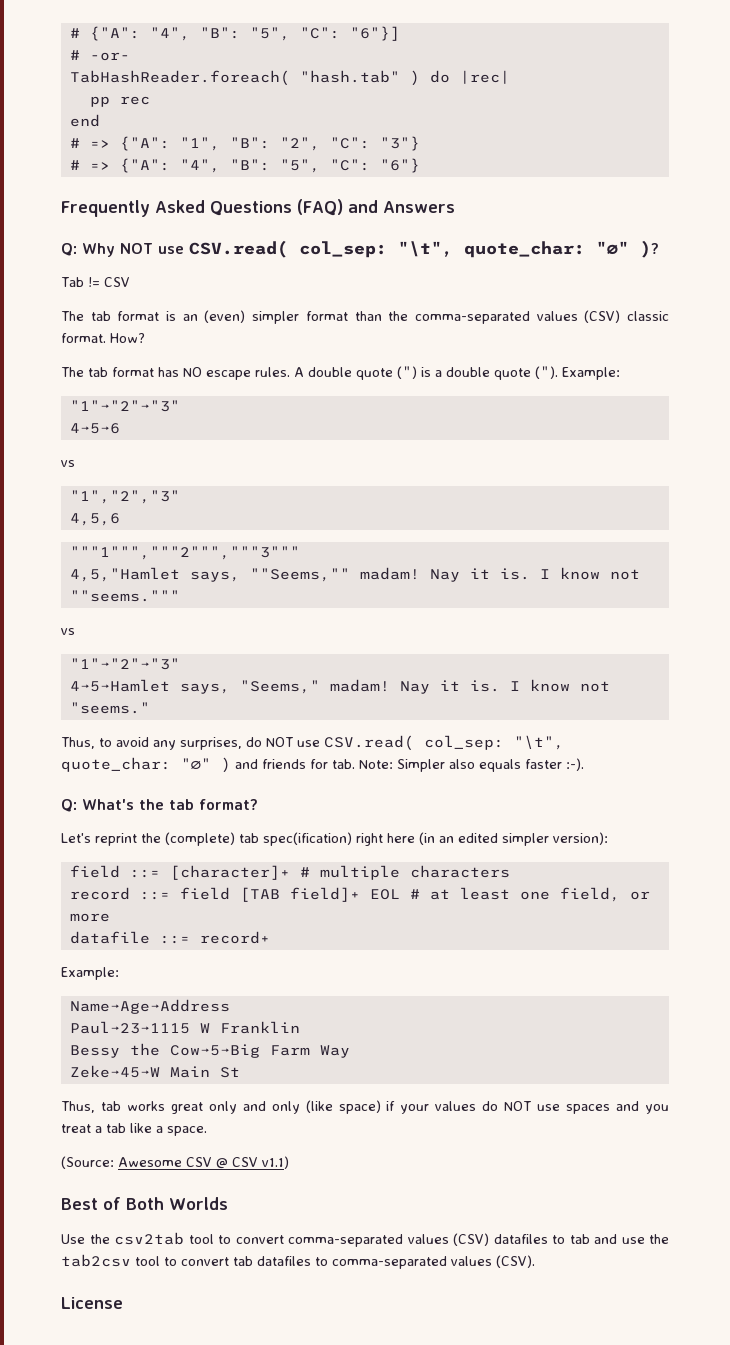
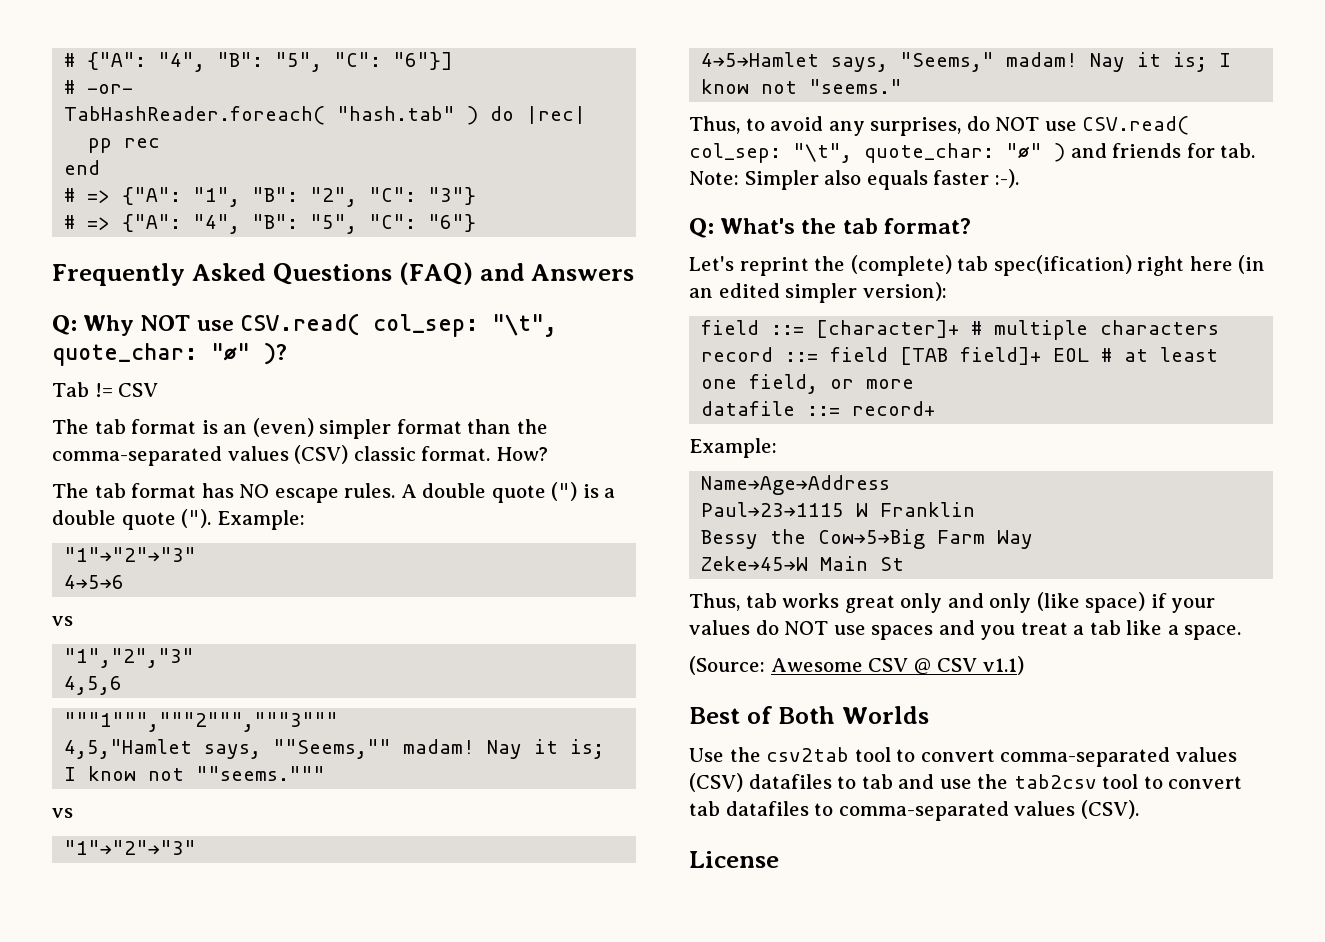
- Nay it is. I know not ""seems."""
+ Nay it is; I know not ""seems."""
- Nay it is. I know not "seems."
+ Nay it is; I know not "seems."

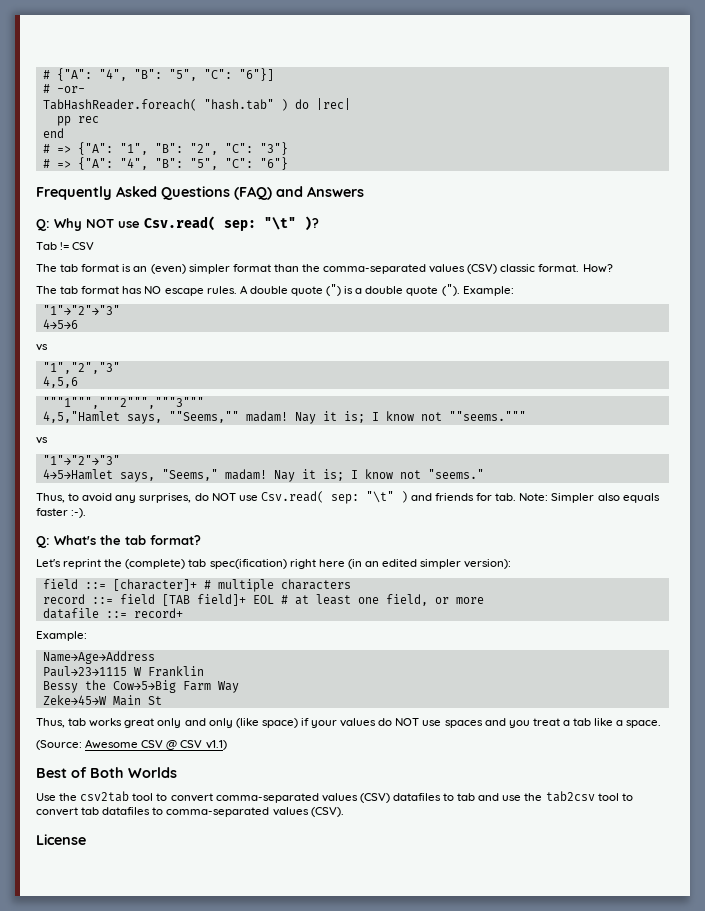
- Q: Why NOT use CSV.read( col_sep: "\t", quote_char: "∅" )?
+ Q: Why NOT use Csv.read( sep: "\t" )?
- Thus, to avoid any surprises, do NOT use CSV.read( col_sep: "\t", quote_char: "∅" ) and friends for tab. Note: Simpler also equals faster :-).
+ Thus, to avoid any surprises, do NOT use Csv.read( sep: "\t" ) and friends for tab. Note: Simpler also equals faster :-).

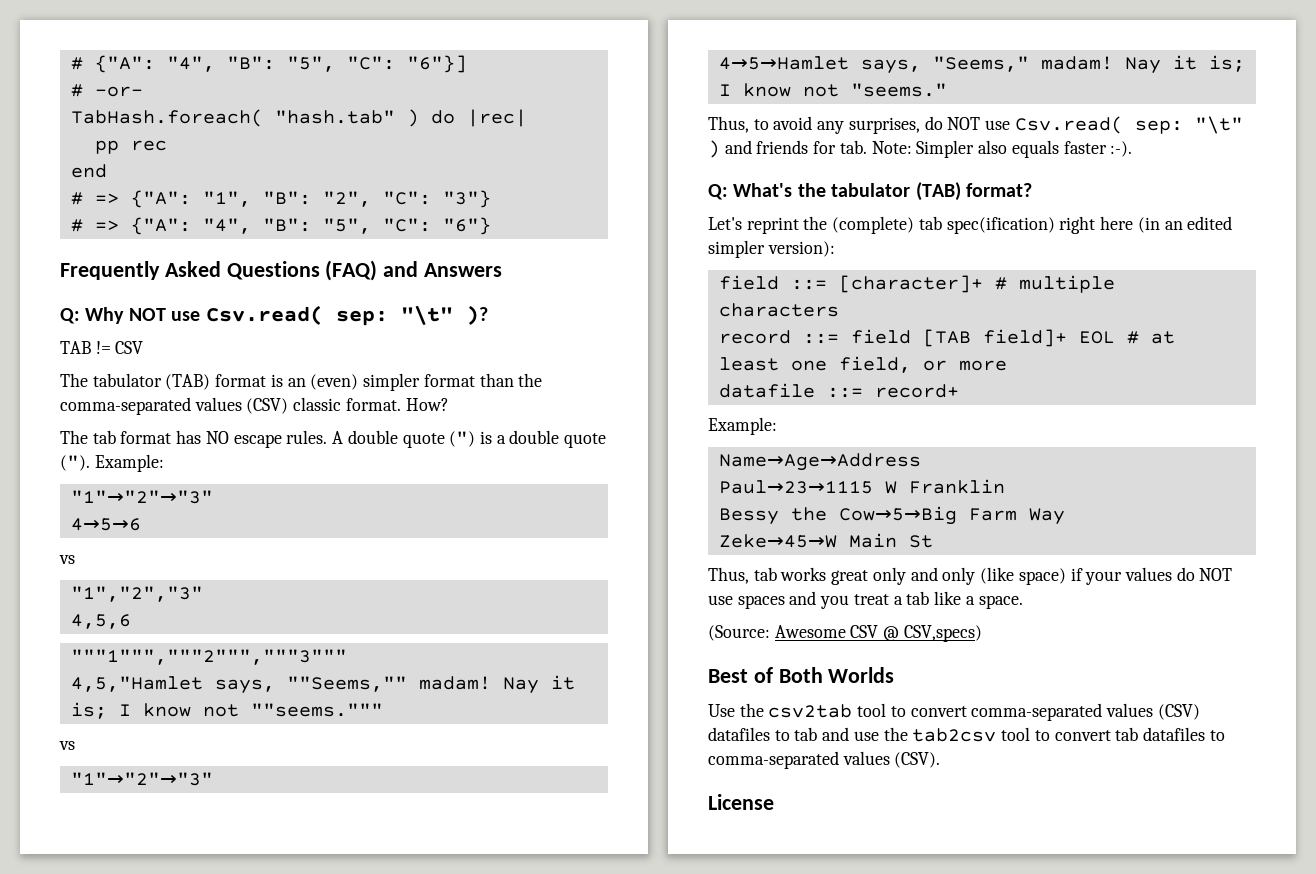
- TabHashReader.foreach( "hash.tab" ) do |rec|
+ TabHash.foreach( "hash.tab" ) do |rec|
- Tab != CSV
+ TAB != CSV
- The tab format is an (even) simpler format than the comma-separated values (CSV) classic format.
+ The tabulator (TAB) format is an (even) simpler format than the comma-separated values (CSV) classic format.
- Q: What's the tab format?
+ Q: What's the tabulator (TAB) format?
- (Source: Awesome CSV @ CSV v1.1)
+ (Source: Awesome CSV @ CSV,specs)

